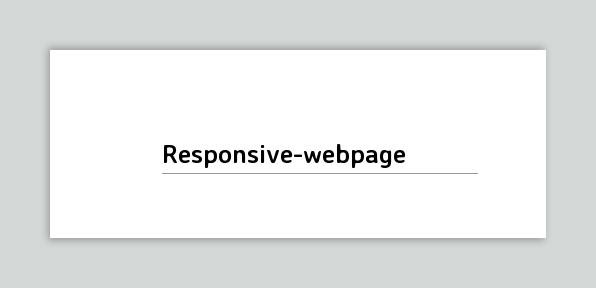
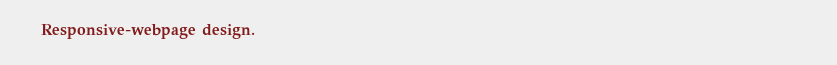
- Responsive-webpage
+ Responsive-webpage design.

